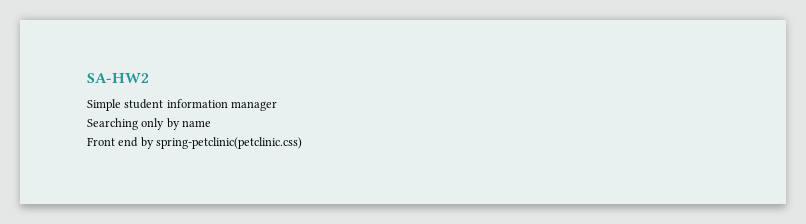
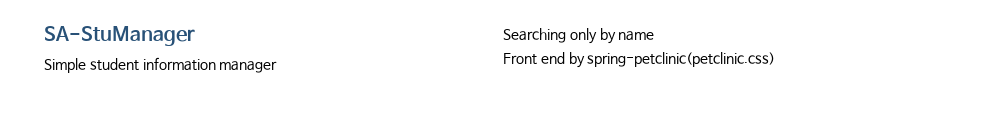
- SA-HW2
+ SA-StuManager

